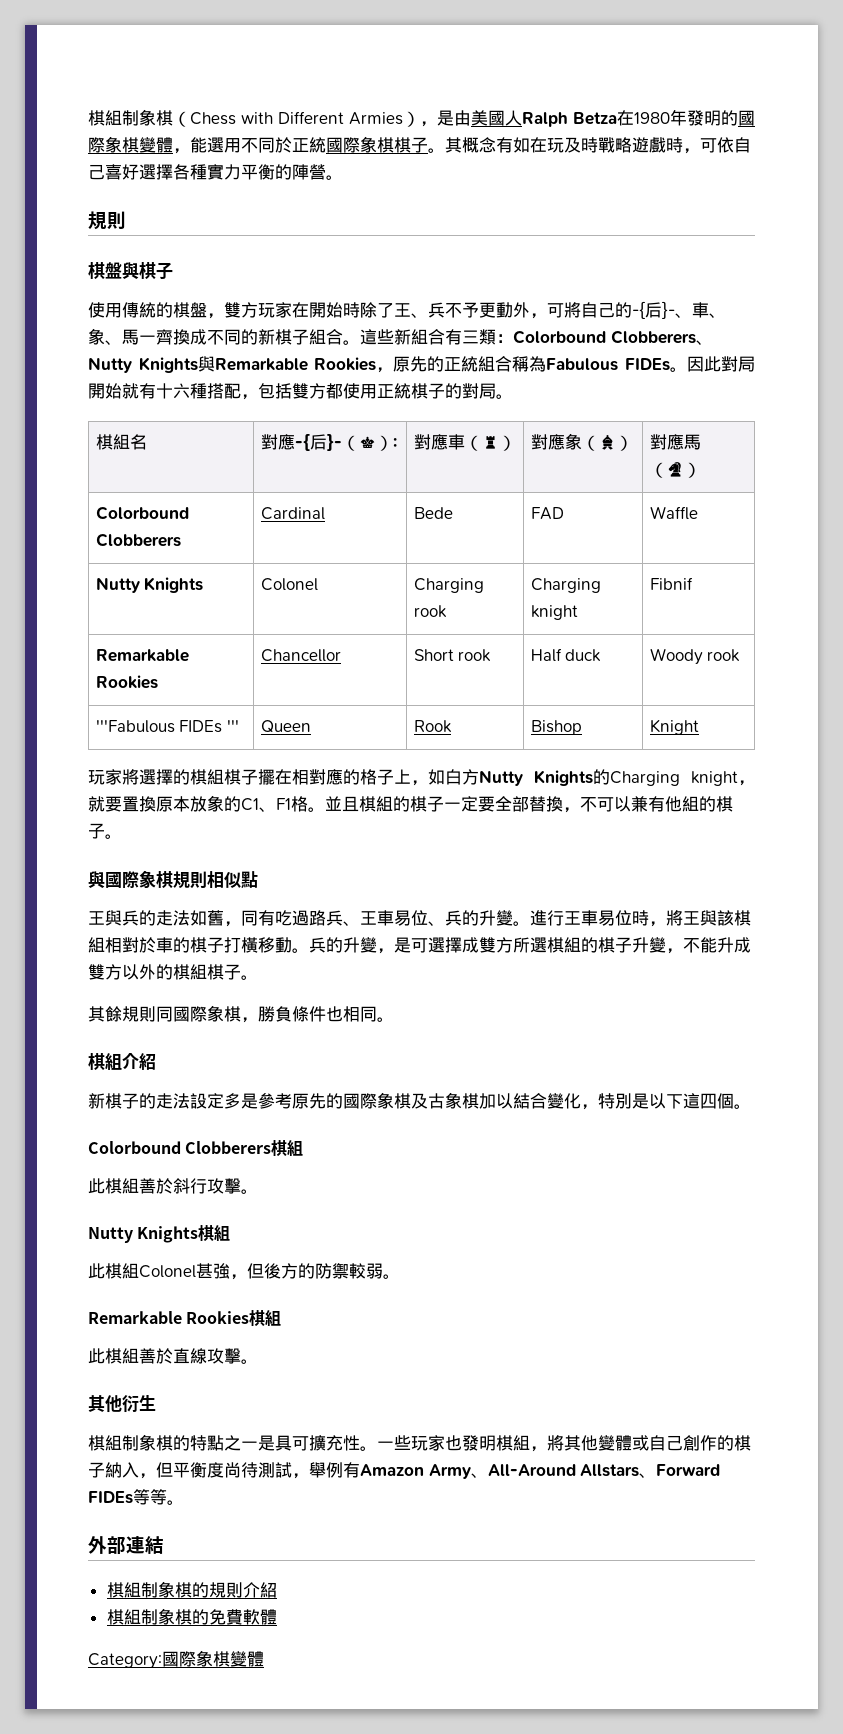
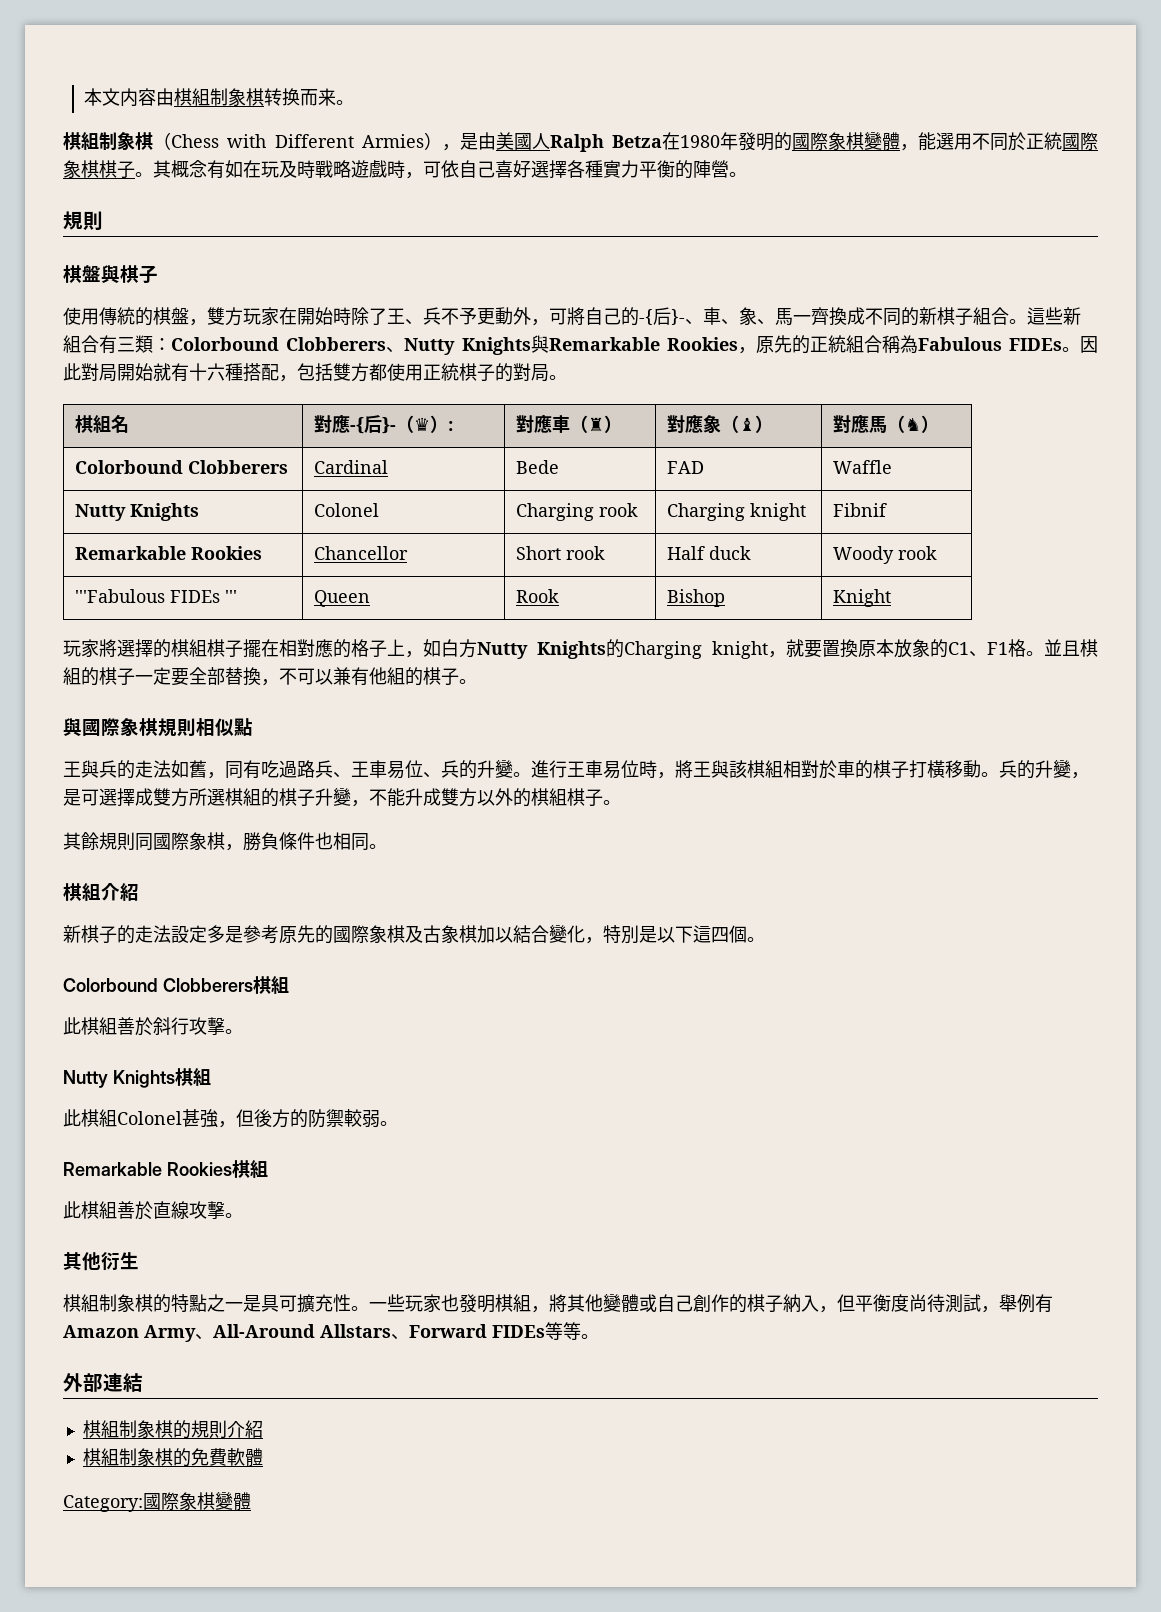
+ 本文内容由棋組制象棋转换而来。

